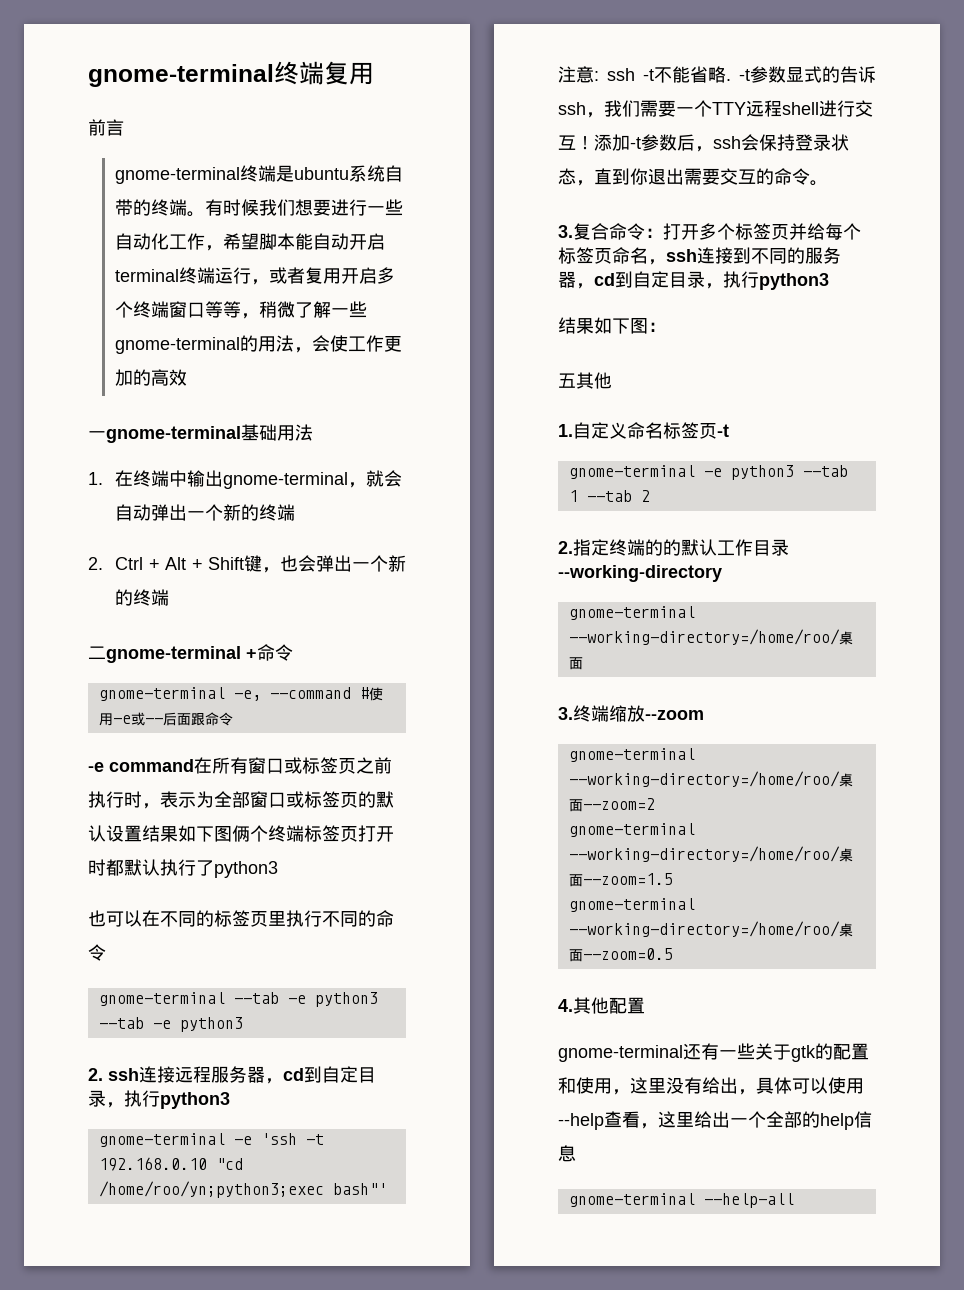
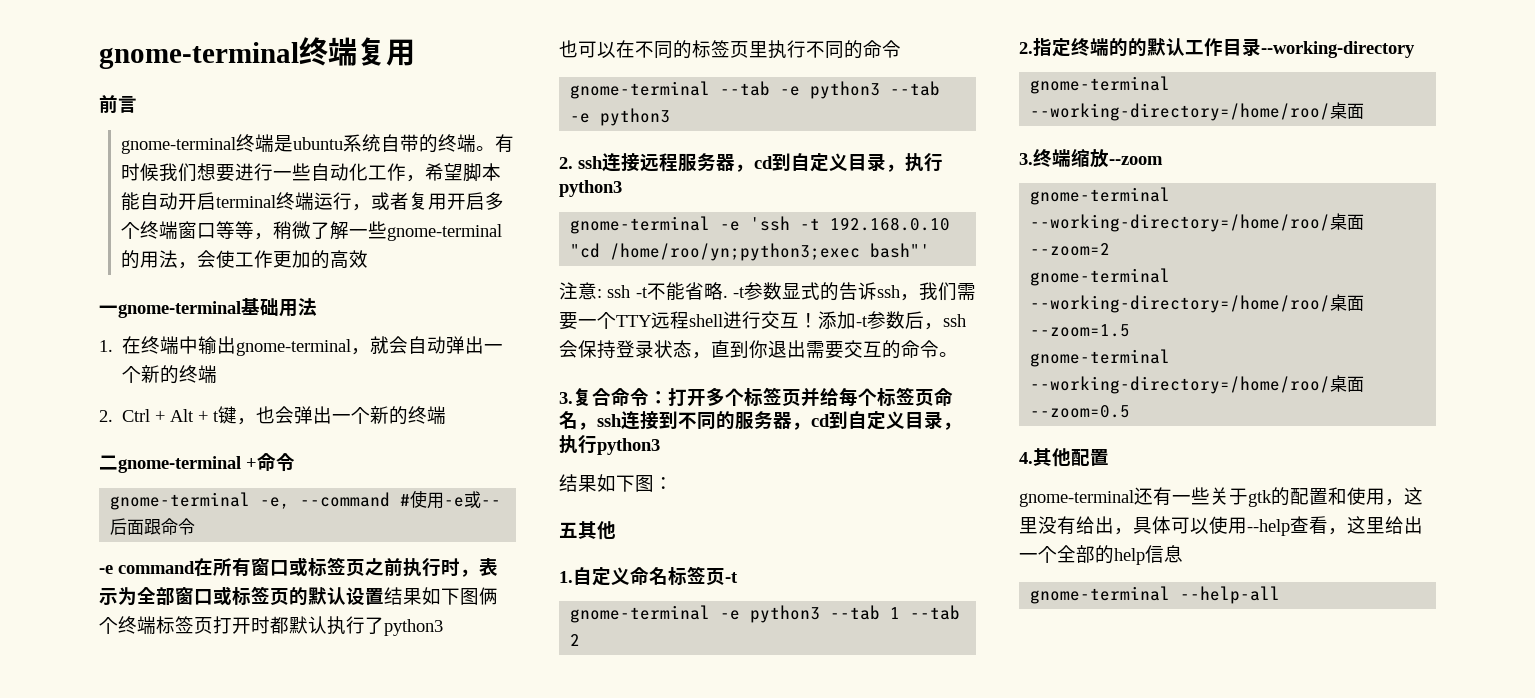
- 2. Ctrl + Alt + Shift键，也会弹出一个新的终端
+ 2. Ctrl + Alt + t键，也会弹出一个新的终端
- 2. ssh连接远程服务器，cd到自定目录，执行python3
+ 2. ssh连接远程服务器，cd到自定义目录，执行python3
- 3.复合命令：打开多个标签页并给每个标签页命名，ssh连接到不同的服务器，cd到自定目录，执行python3
+ 3.复合命令：打开多个标签页并给每个标签页命名，ssh连接到不同的服务器，cd到自定义目录，执行python3

